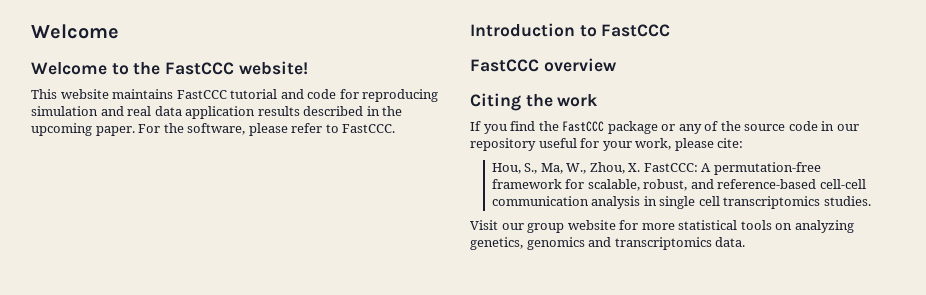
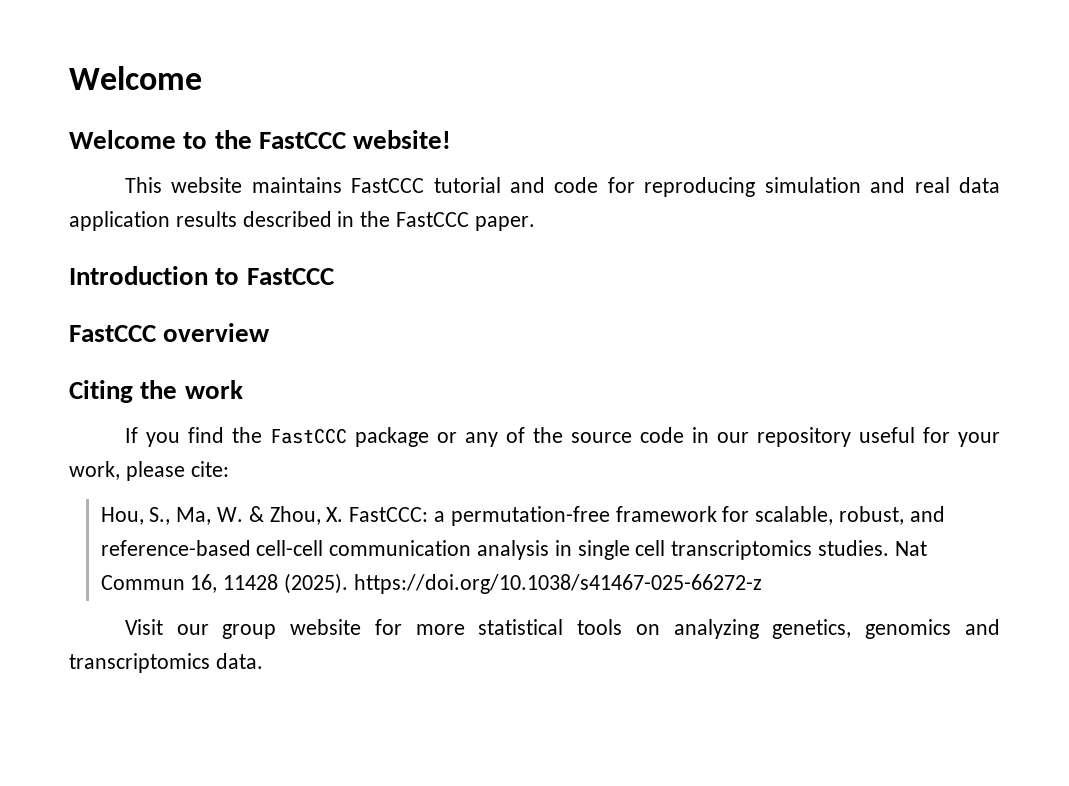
- This website maintains FastCCC tutorial and code for reproducing simulation and real data application results described in the upcoming paper. For the software, please refer to FastCCC.
+ This website maintains FastCCC tutorial and code for reproducing simulation and real data application results described in the FastCCC paper.
- Hou, S., Ma, W., Zhou, X. FastCCC: A permutation-free framework for scalable, robust, and reference-based cell-cell communication analysis in single cell transcriptomics studies.
+ Hou, S., Ma, W. & Zhou, X. FastCCC: a permutation-free framework for scalable, robust, and reference-based cell-cell communication analysis in single cell transcriptomics studies. Nat Commun 16, 11428 (2025). https://doi.org/10.1038/s41467-025-66272-z

